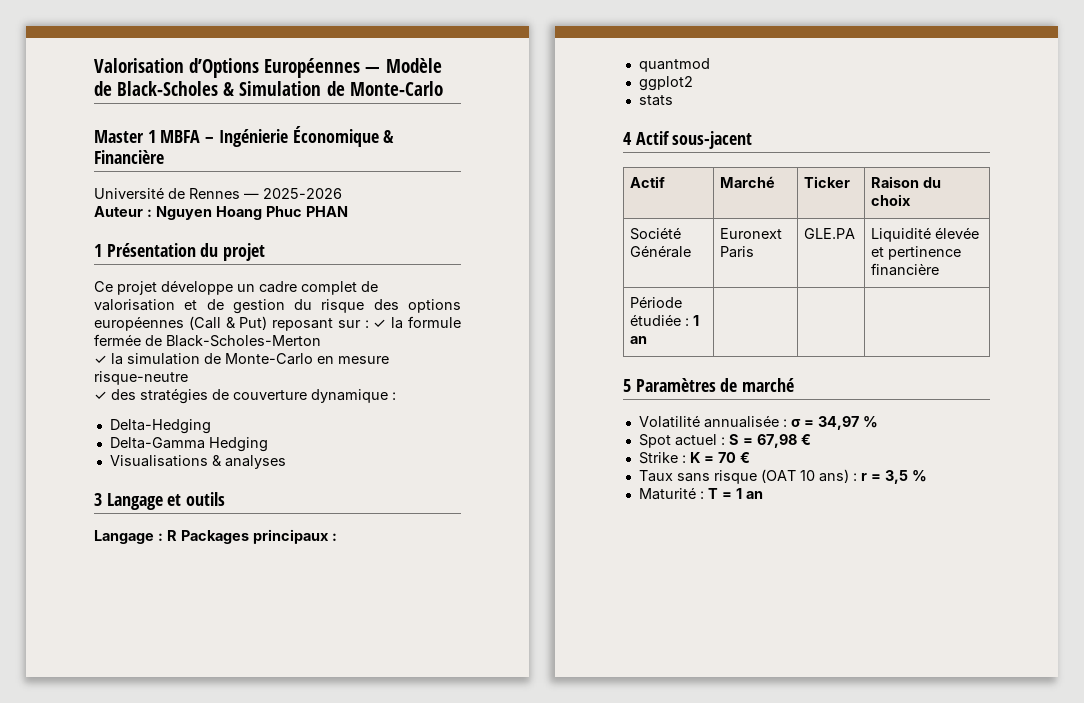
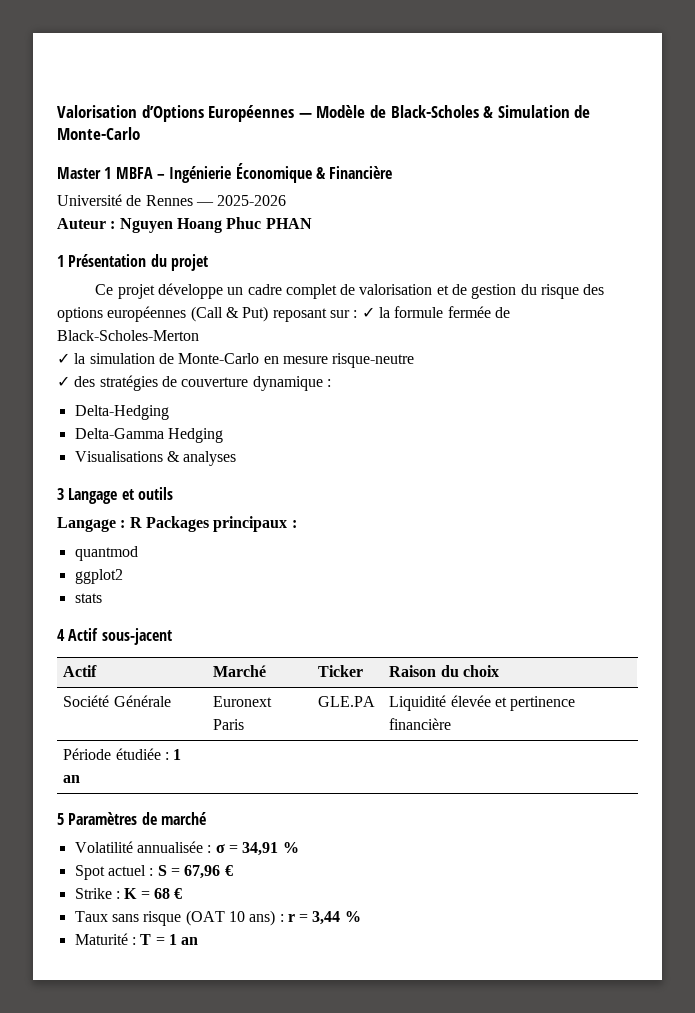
- Volatilité annualisée : σ = 34,97 %
+ Volatilité annualisée : σ = 34,91 %
- Spot actuel : S = 67,98 €
+ Spot actuel : S = 67,96 €
- Strike : K = 70 €
+ Strike : K = 68 €
- Taux sans risque (OAT 10 ans) : r = 3,5 %
+ Taux sans risque (OAT 10 ans) : r = 3,44 %

